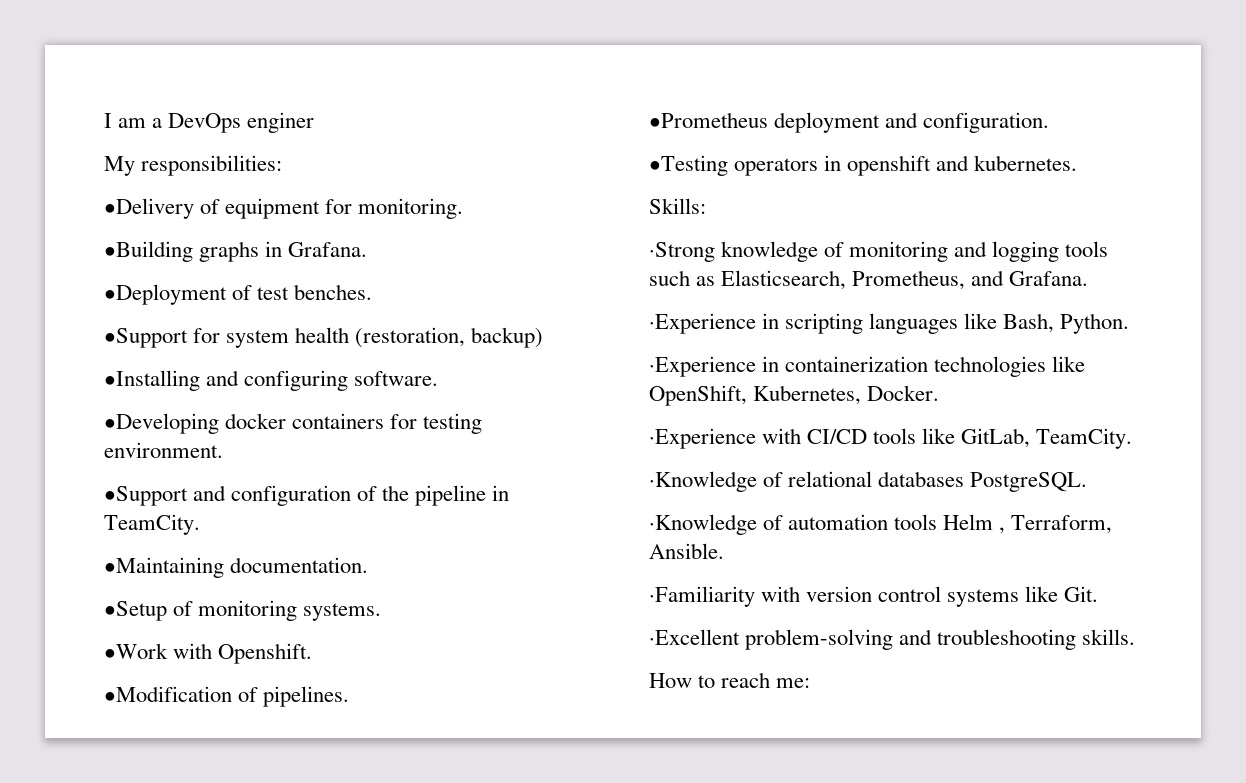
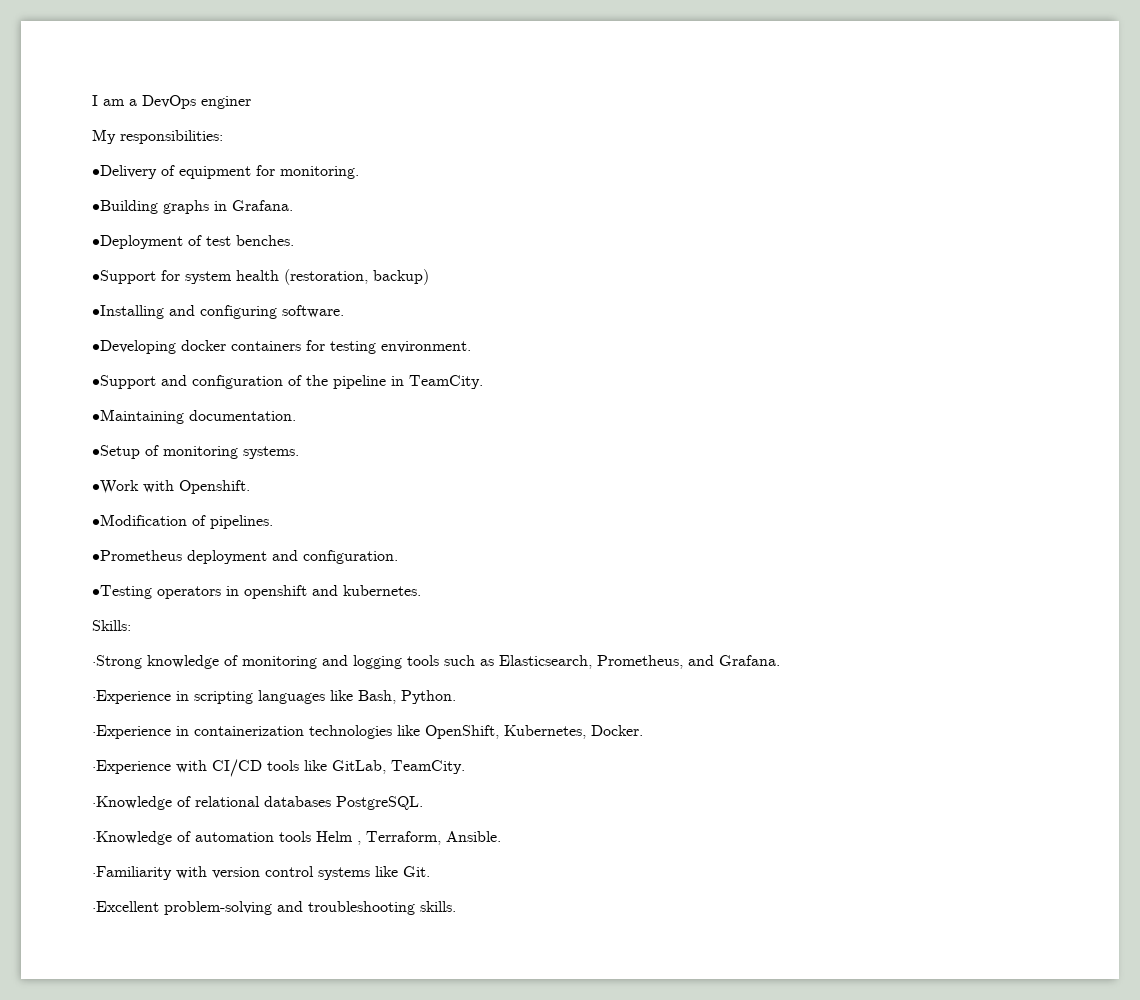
- How to reach me:

